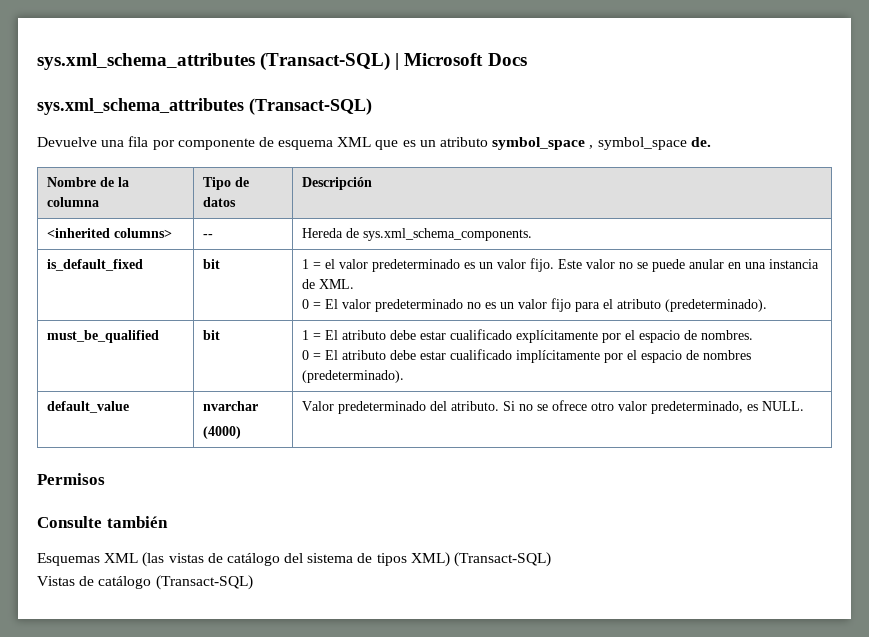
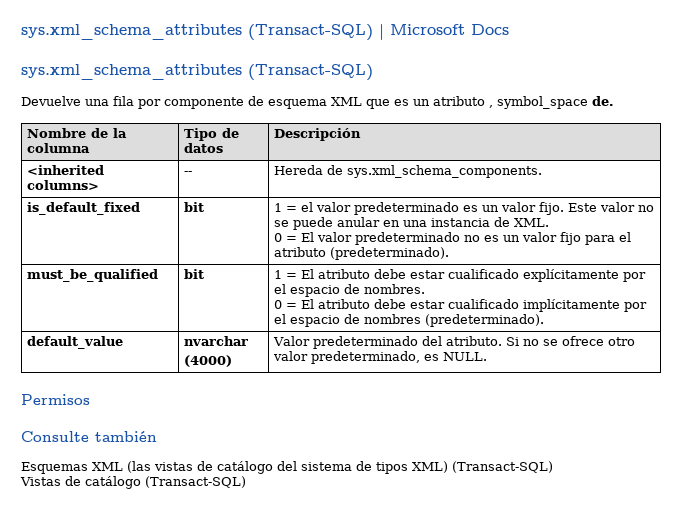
- Devuelve una fila por componente de esquema XML que es un atributo symbol_space , symbol_space de.
+ Devuelve una fila por componente de esquema XML que es un atributo , symbol_space de.

